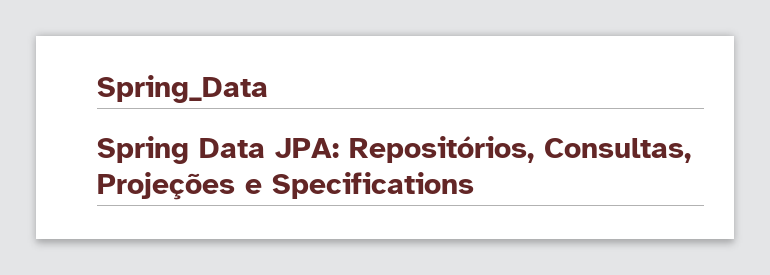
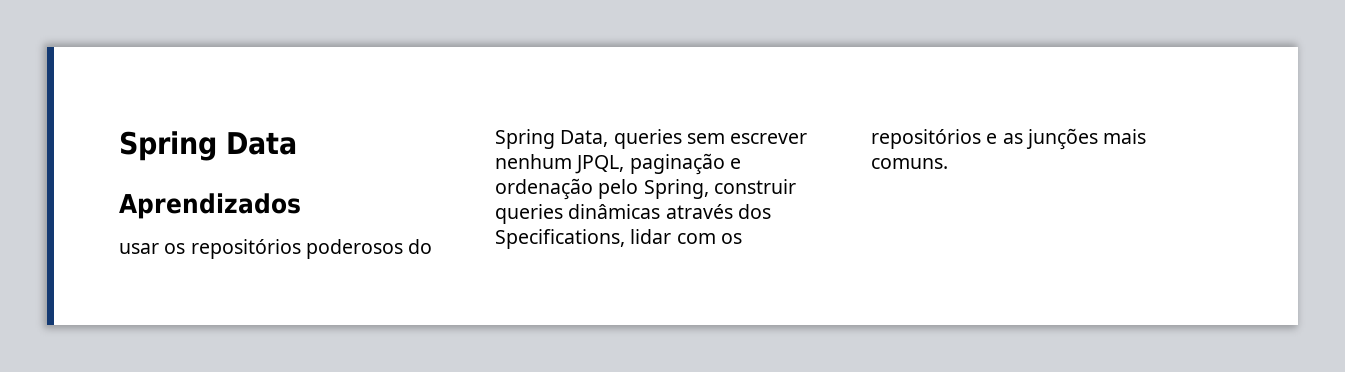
- Spring_Data
- Spring Data JPA: Repositórios, Consultas, Projeções e Specifications
+ Spring Data
+ Aprendizados
+ usar os repositórios poderosos do Spring Data, queries sem escrever nenhum JPQL, paginação e ordenação pelo Spring, construir queries dinâmicas através dos Specifications, lidar com os repositórios e as junções mais comuns.

